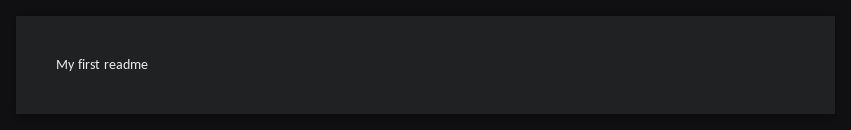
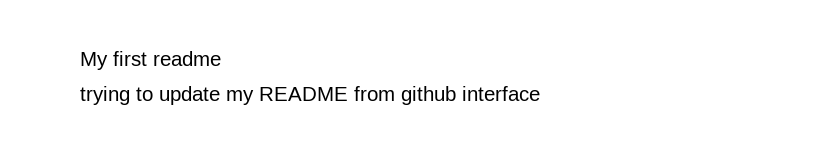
+ trying to update my README from github interface

